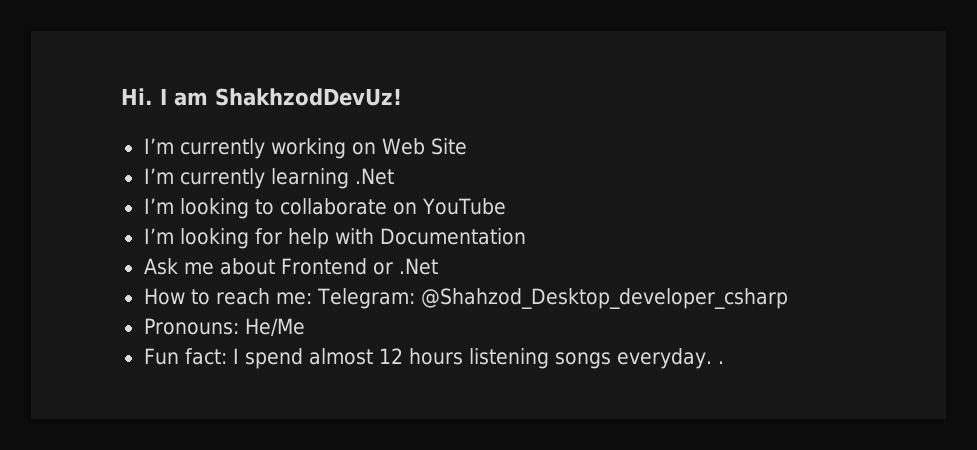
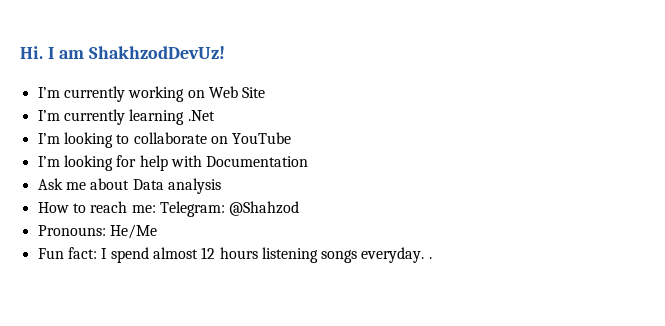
- Ask me about Frontend or .Net
+ Ask me about Data analysis
- How to reach me: Telegram: @Shahzod_Desktop_developer_csharp
+ How to reach me: Telegram: @Shahzod

